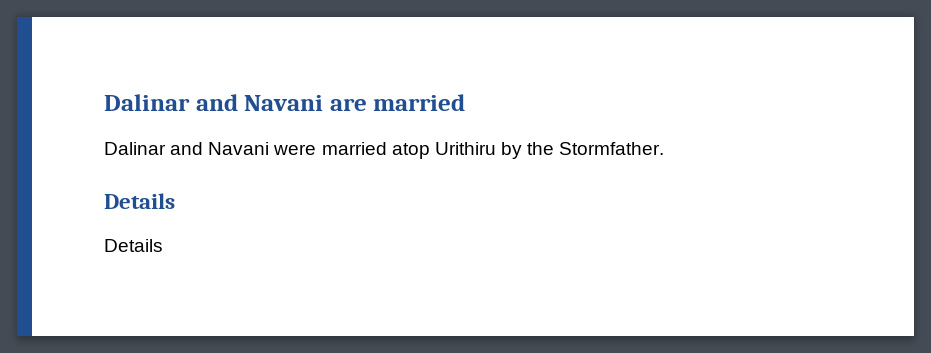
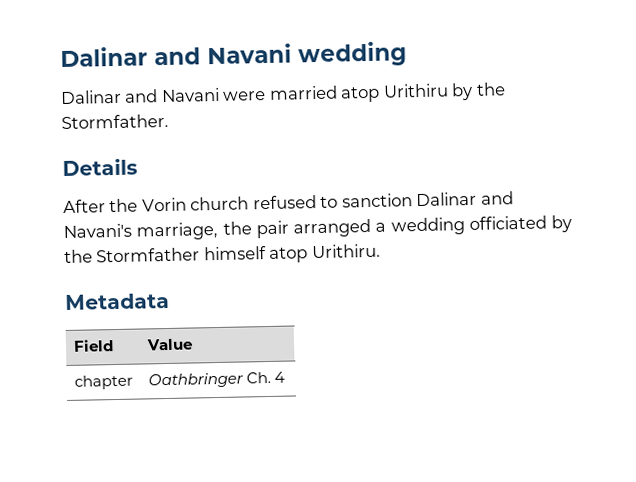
- Dalinar and Navani are married
+ Dalinar and Navani wedding
  Dalinar and Navani were married atop Urithiru by the Stormfather.
  Details
- Details
+ After the Vorin church refused to sanction Dalinar and Navani's marriage, the pair arranged a wedding officiated by the Stormfather himself atop Urithiru.
+ Metadata
+ Field | Value
+ chapter | Oathbringer Ch. 4

